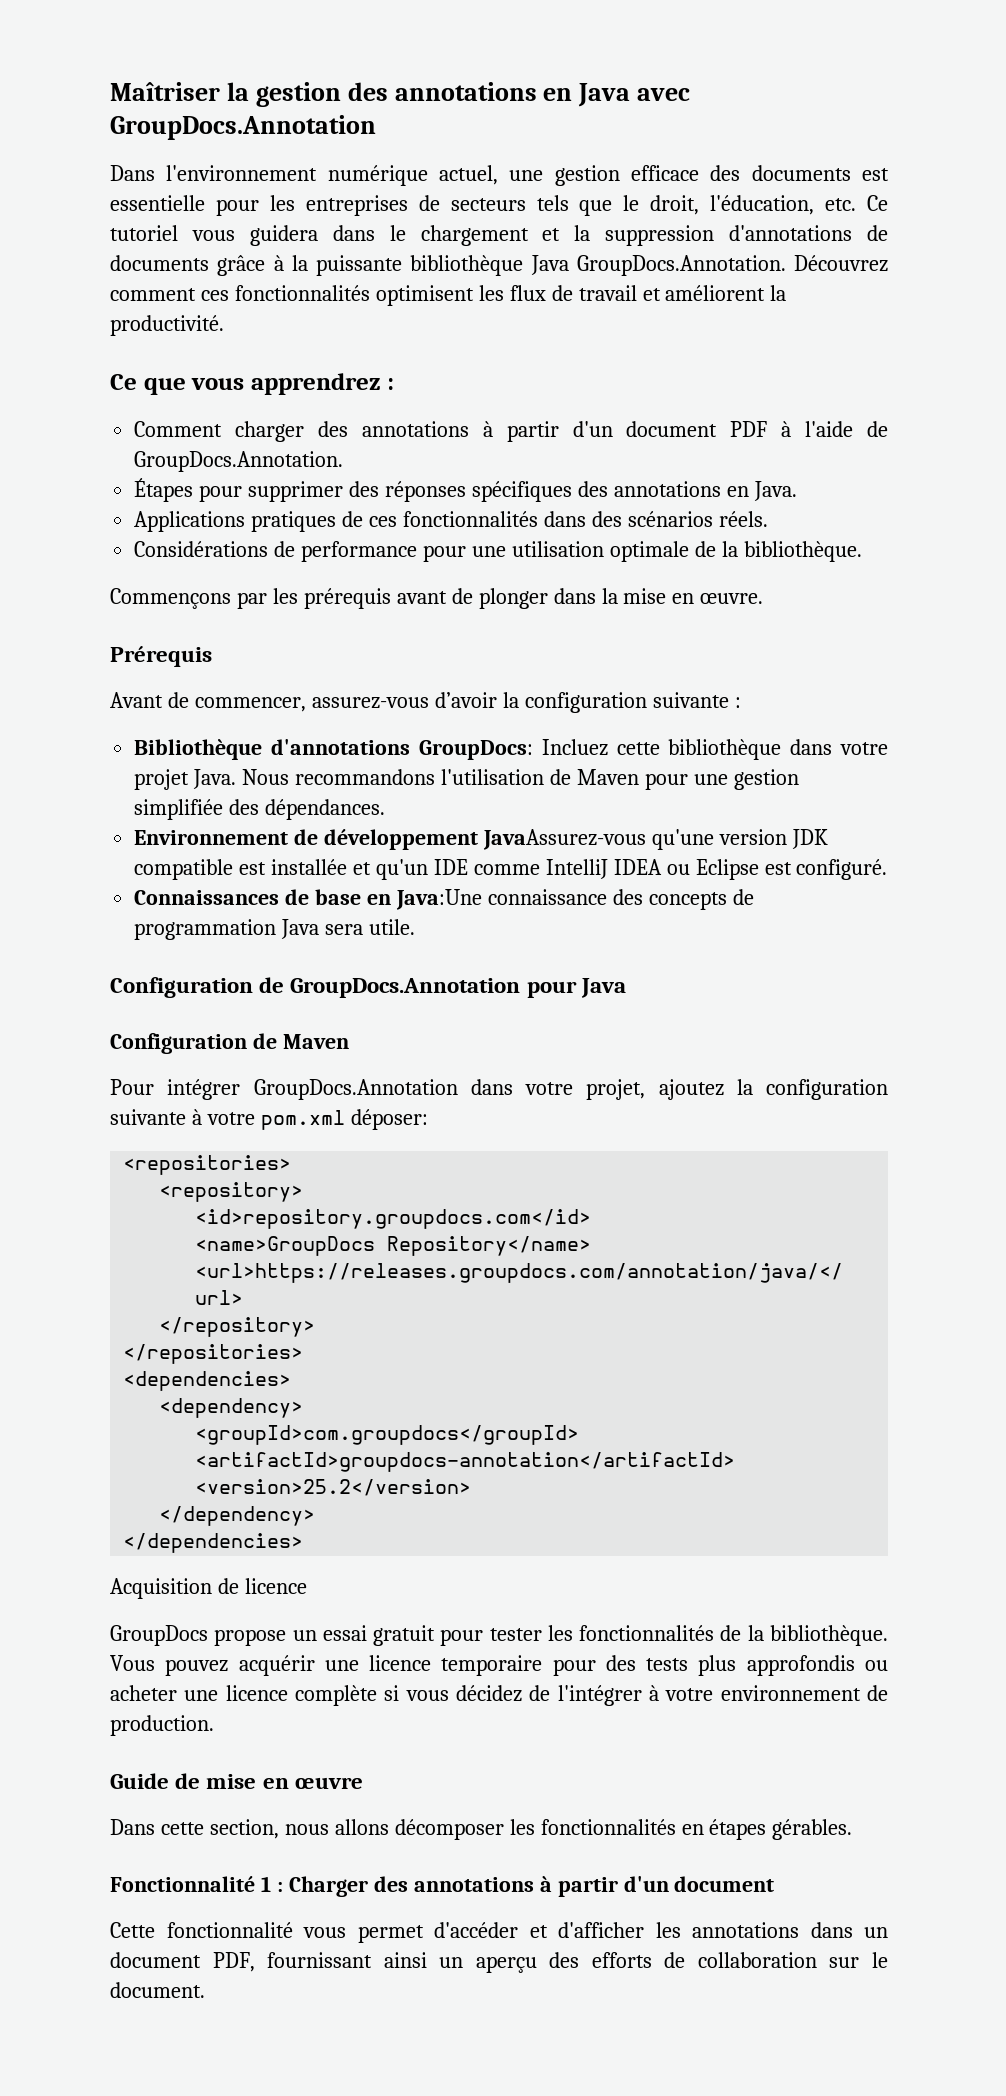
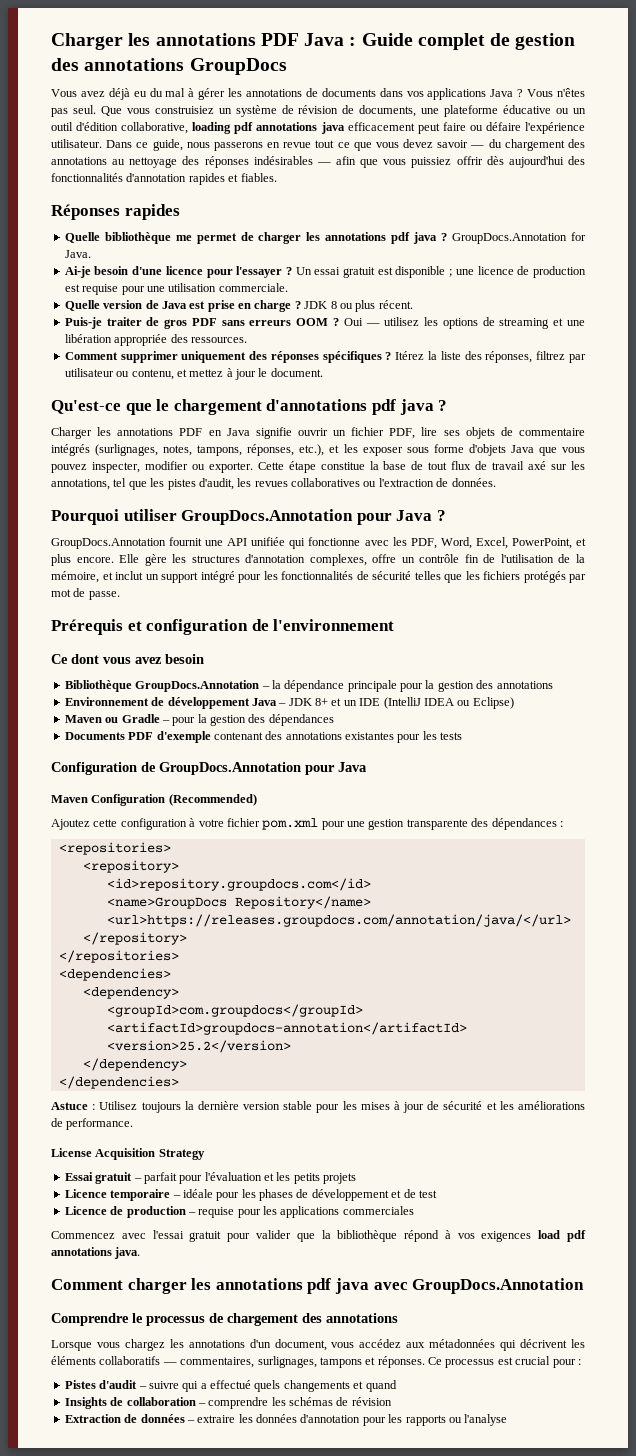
- Maîtriser la gestion des annotations en Java avec GroupDocs.Annotation
- Dans l'environnement numérique actuel, une gestion efficace des documents est essentielle pour les entreprises de secteurs tels que le droit, l'éducation, etc. Ce tutoriel vous guidera dans le chargement et la suppression d'annotations de documents grâce à la puissante bibliothèque Java GroupDocs.Annotation. Découvrez comment ces fonctionnalités optimisent les flux de travail et améliorent la productivité.
- Ce que vous apprendrez :
- Comment charger des annotations à partir d'un document PDF à l'aide de GroupDocs.Annotation.
- Étapes pour supprimer des réponses spécifiques des annotations en Java.
- Applications pratiques de ces fonctionnalités dans des scénarios réels.
- Considérations de performance pour une utilisation optimale de la bibliothèque.
- Commençons par les prérequis avant de plonger dans la mise en œuvre.
- Prérequis
- Avant de commencer, assurez-vous d’avoir la configuration suivante :
- Bibliothèque d'annotations GroupDocs: Incluez cette bibliothèque dans votre projet Java. Nous recommandons l'utilisation de Maven pour une gestion simplifiée des dépendances.
- Environnement de développement JavaAssurez-vous qu'une version JDK compatible est installée et qu'un IDE comme IntelliJ IDEA ou Eclipse est configuré.
- Connaissances de base en Java:Une connaissance des concepts de programmation Java sera utile.
+ Charger les annotations PDF Java : Guide complet de gestion des annotations GroupDocs
+ Vous avez déjà eu du mal à gérer les annotations de documents dans vos applications Java ? Vous n'êtes pas seul. Que vous construisiez un système de révision de documents, une plateforme éducative ou un outil d'édition collaborative, loading pdf annotations java efficacement peut faire ou défaire l'expérience utilisateur. Dans ce guide, nous passerons en revue tout ce que vous devez savoir — du chargement des annotations au nettoyage des réponses indésirables — afin que vous puissiez offrir dès aujourd'hui des fonctionnalités d'annotation rapides et fiables.
+ Réponses rapides
+ Quelle bibliothèque me permet de charger les annotations pdf java ? GroupDocs.Annotation for Java.
+ Ai-je besoin d'une licence pour l'essayer ? Un essai gratuit est disponible ; une licence de production est requise pour une utilisation commerciale.
+ Quelle version de Java est prise en charge ? JDK 8 ou plus récent.
+ Puis-je traiter de gros PDF sans erreurs OOM ? Oui — utilisez les options de streaming et une libération appropriée des ressources.
+ Comment supprimer uniquement des réponses spécifiques ? Itérez la liste des réponses, filtrez par utilisateur ou contenu, et mettez à jour le document.
+ Qu'est-ce que le chargement d'annotations pdf java ?
+ Charger les annotations PDF en Java signifie ouvrir un fichier PDF, lire ses objets de commentaire intégrés (surlignages, notes, tampons, réponses, etc.), et les exposer sous forme d'objets Java que vous pouvez inspecter, modifier ou exporter. Cette étape constitue la base de tout flux de travail axé sur les annotations, tel que les pistes d'audit, les revues collaboratives ou l'extraction de données.
+ Pourquoi utiliser GroupDocs.Annotation pour Java ?
+ GroupDocs.Annotation fournit une API unifiée qui fonctionne avec les PDF, Word, Excel, PowerPoint, et plus encore. Elle gère les structures d'annotation complexes, offre un contrôle fin de l'utilisation de la mémoire, et inclut un support intégré pour les fonctionnalités de sécurité telles que les fichiers protégés par mot de passe.
+ Prérequis et configuration de l'environnement
+ Ce dont vous avez besoin
+ Bibliothèque GroupDocs.Annotation – la dépendance principale pour la gestion des annotations
+ Environnement de développement Java – JDK 8+ et un IDE (IntelliJ IDEA ou Eclipse)
+ Maven ou Gradle – pour la gestion des dépendances
+ Documents PDF d'exemple contenant des annotations existantes pour les tests
- Configuration de Maven
- Pour intégrer GroupDocs.Annotation dans votre projet, ajoutez la configuration suivante à votre pom.xml déposer:
+ Maven Configuration (Recommended)
+ Ajoutez cette configuration à votre fichier pom.xml pour une gestion transparente des dépendances :
- Acquisition de licence
- GroupDocs propose un essai gratuit pour tester les fonctionnalités de la bibliothèque. Vous pouvez acquérir une licence temporaire pour des tests plus approfondis ou acheter une licence complète si vous décidez de l'intégrer à votre environnement de production.
- Guide de mise en œuvre
- Dans cette section, nous allons décomposer les fonctionnalités en étapes gérables.
- Fonctionnalité 1 : Charger des annotations à partir d'un document
- Cette fonctionnalité vous permet d'accéder et d'afficher les annotations dans un document PDF, fournissant ainsi un aperçu des efforts de collaboration sur le document.
+ Astuce : Utilisez toujours la dernière version stable pour les mises à jour de sécurité et les améliorations de performance.
+ License Acquisition Strategy
+ Essai gratuit – parfait pour l'évaluation et les petits projets
+ Licence temporaire – idéale pour les phases de développement et de test
+ Licence de production – requise pour les applications commerciales
+ Commencez avec l'essai gratuit pour valider que la bibliothèque répond à vos exigences load pdf annotations java.
+ Comment charger les annotations pdf java avec GroupDocs.Annotation
+ Comprendre le processus de chargement des annotations
+ Lorsque vous chargez les annotations d'un document, vous accédez aux métadonnées qui décrivent les éléments collaboratifs — commentaires, surlignages, tampons et réponses. Ce processus est crucial pour :
+ Pistes d'audit – suivre qui a effectué quels changements et quand
+ Insights de collaboration – comprendre les schémas de révision
+ Extraction de données – extraire les données d'annotation pour les rapports ou l'analyse

